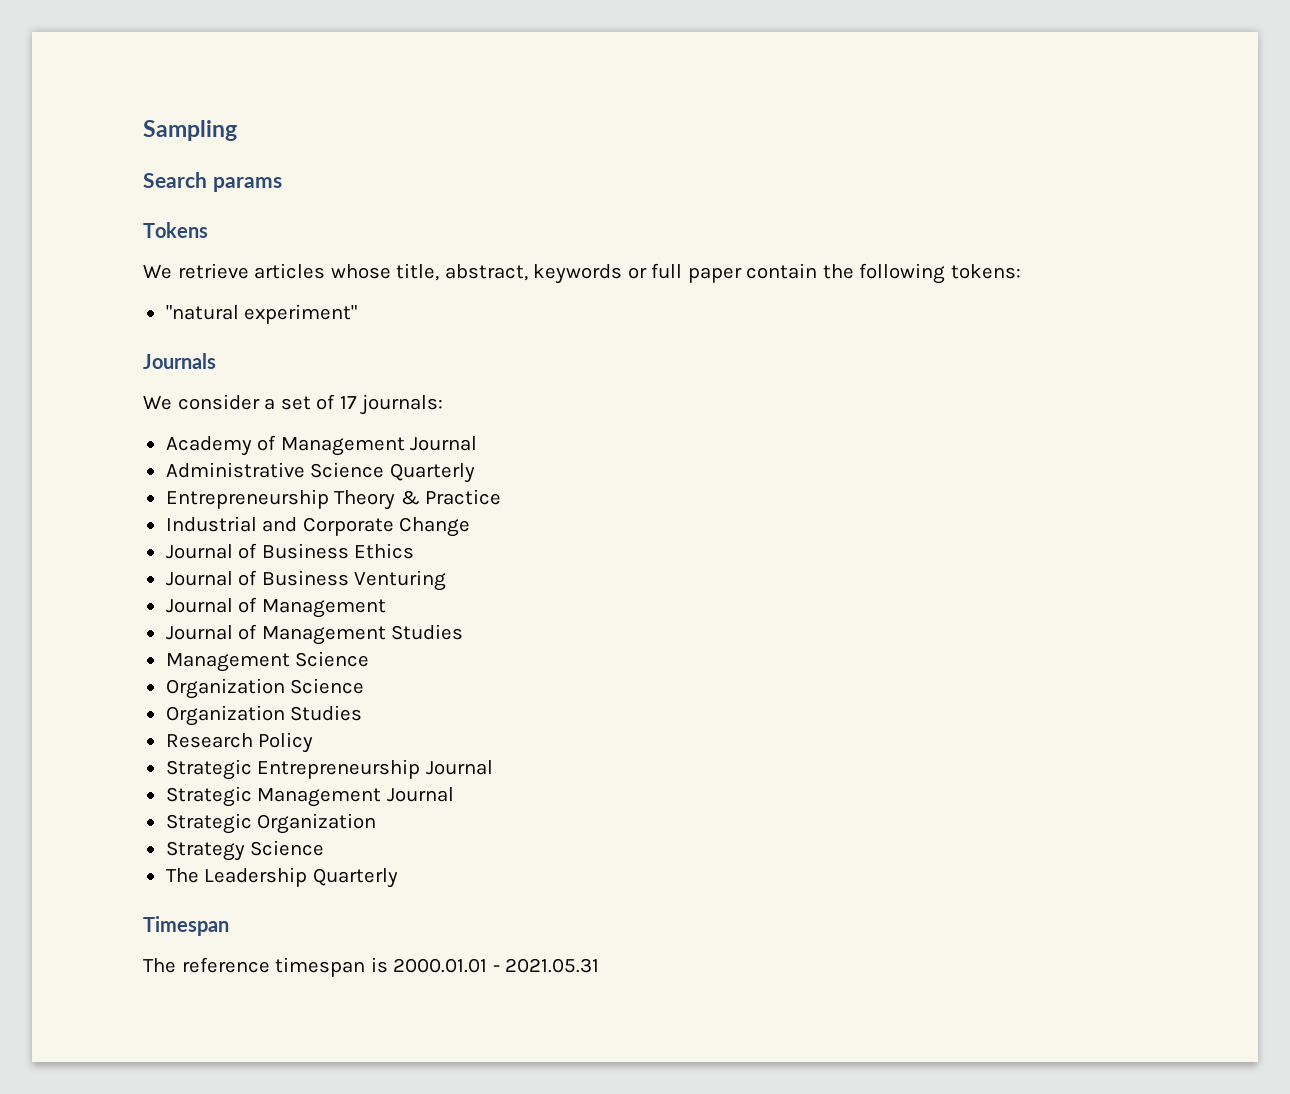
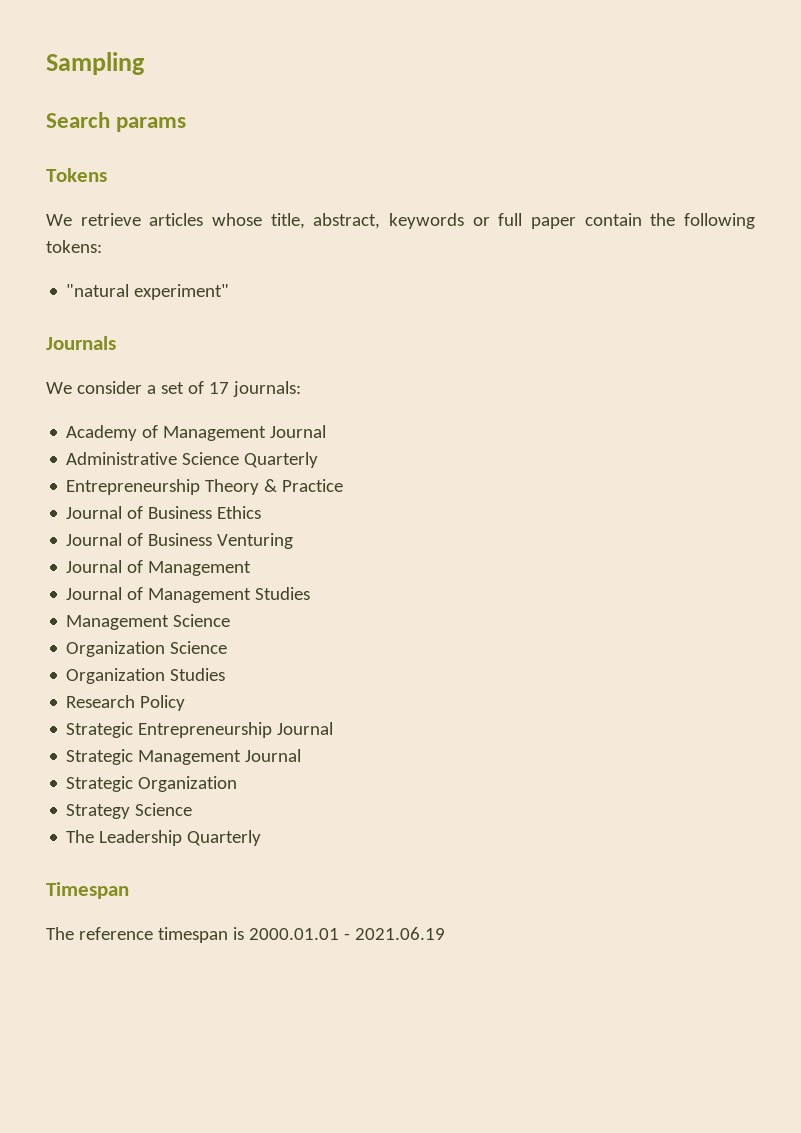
- Industrial and Corporate Change
- The reference timespan is 2000.01.01 - 2021.05.31
+ The reference timespan is 2000.01.01 - 2021.06.19

